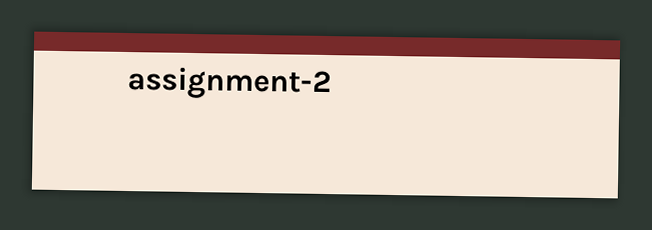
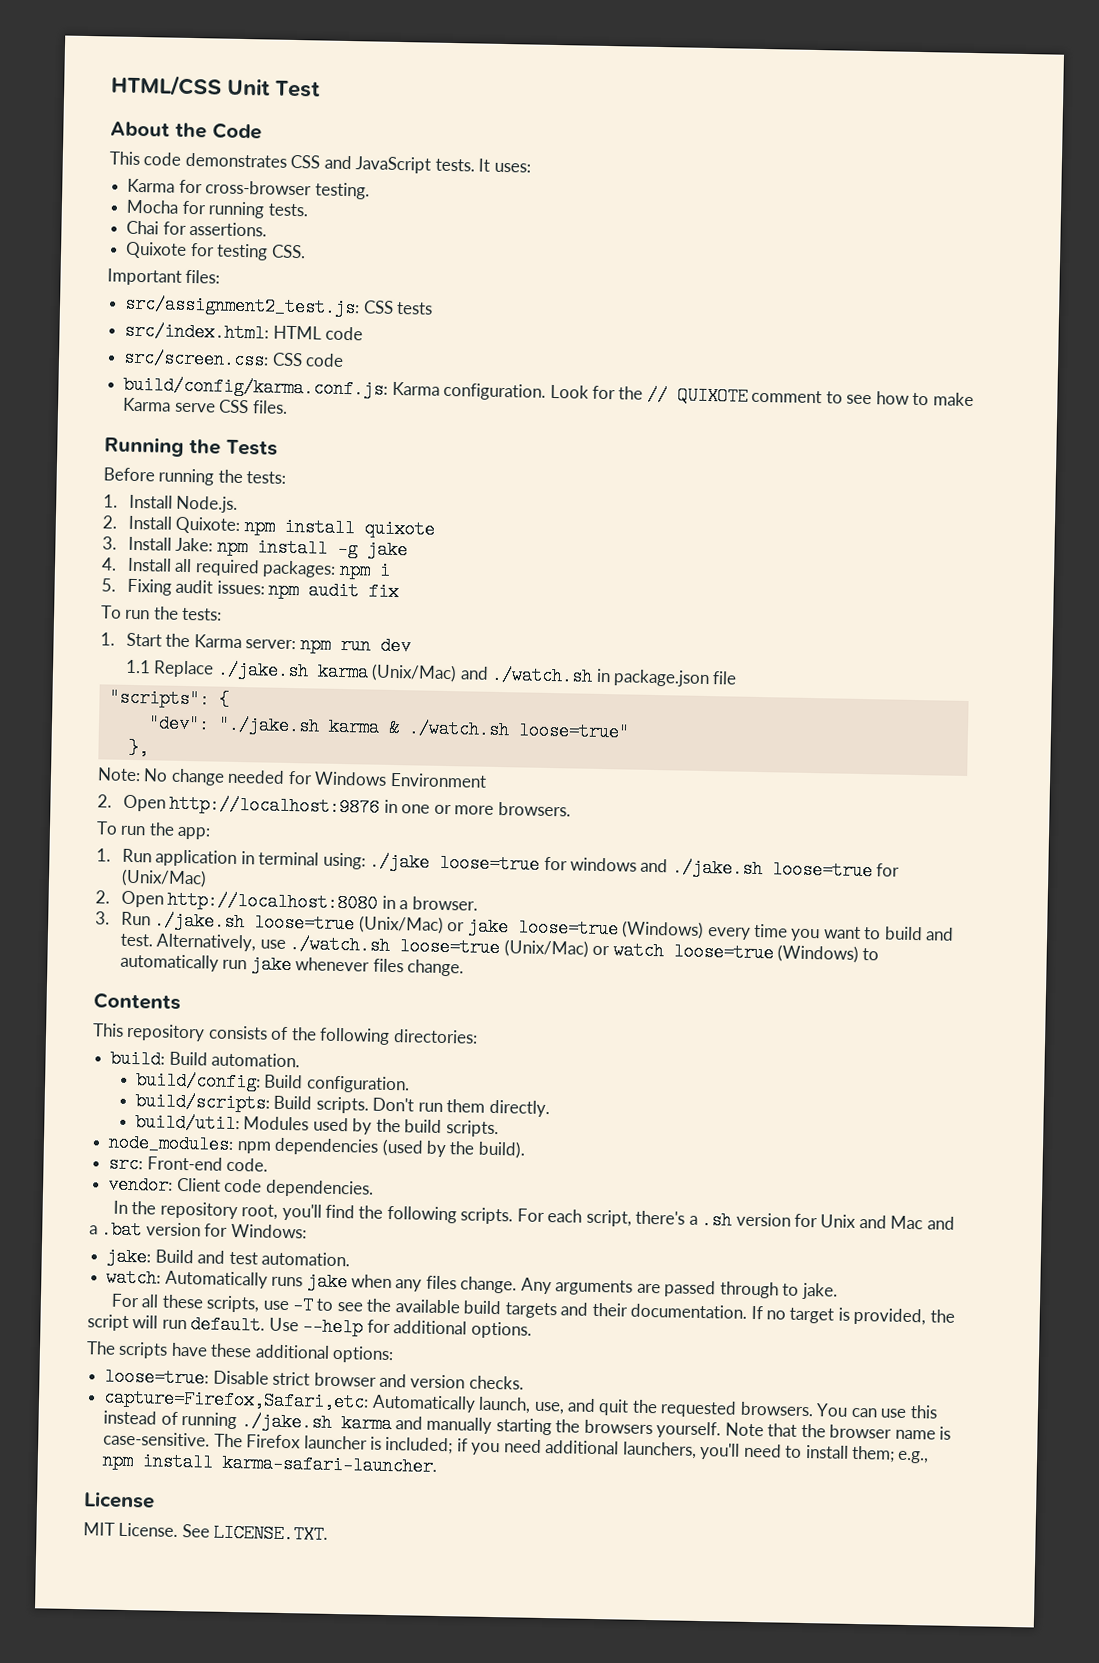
- assignment-2
+ HTML/CSS Unit Test
+ About the Code
+ This code demonstrates CSS and JavaScript tests. It uses:
+ Karma for cross-browser testing.
+ Mocha for running tests.
+ Chai for assertions.
+ Quixote for testing CSS.
+ Important files:
+ src/assignment2_test.js: CSS tests
+ src/index.html: HTML code
+ src/screen.css: CSS code
+ build/config/karma.conf.js: Karma configuration. Look for the // QUIXOTE comment to see how to make Karma serve CSS files.
+ Running the Tests
+ Before running the tests:
+ 1. Install Node.js.
+ 2. Install Quixote: npm install quixote
+ 3. Install Jake: npm install -g jake
+ 4. Install all required packages: npm i
+ 5. Fixing audit issues: npm audit fix
+ To run the tests:
+ 1. Start the Karma server: npm run dev
+ 1.1 Replace ./jake.sh karma (Unix/Mac) and ./watch.sh in package.json file
+ "scripts": {
+ "dev": "./jake.sh karma & ./watch.sh loose=true"
+ },
+ Note: No change needed for Windows Environment
+ 2. Open http://localhost:9876 in one or more browsers.
+ To run the app:
+ 1. Run application in terminal using: ./jake loose=true for windows and ./jake.sh loose=true for (Unix/Mac)
+ 2. Open http://localhost:8080 in a browser.
+ 3. Run ./jake.sh loose=true (Unix/Mac) or jake loose=true (Windows) every time you want to build and test. Alternatively, use ./watch.sh loose=true (Unix/Mac) or watch loose=true (Windows) to automatically run jake whenever files change.
+ Contents
+ This repository consists of the following directories:
+ build: Build automation.
+ build/config: Build configuration.
+ build/scripts: Build scripts. Don't run them directly.
+ build/util: Modules used by the build scripts.
+ node_modules: npm dependencies (used by the build).
+ src: Front-end code.
+ vendor: Client code dependencies.
+ In the repository root, you'll find the following scripts. For each script, there's a .sh version for Unix and Mac and a .bat version for Windows:
+ jake: Build and test automation.
+ watch: Automatically runs jake when any files change. Any arguments are passed through to jake.
+ For all these scripts, use -T to see the available build targets and their documentation. If no target is provided, the script will run default. Use --help for additional options.
+ The scripts have these additional options:
+ loose=true: Disable strict browser and version checks.
+ capture=Firefox,Safari,etc: Automatically launch, use, and quit the requested browsers. You can use this instead of running ./jake.sh karma and manually starting the browsers yourself. Note that the browser name is case-sensitive. The Firefox launcher is included; if you need additional launchers, you'll need to install them; e.g., npm install karma-safari-launcher.
+ License
+ MIT License. See LICENSE.TXT.

